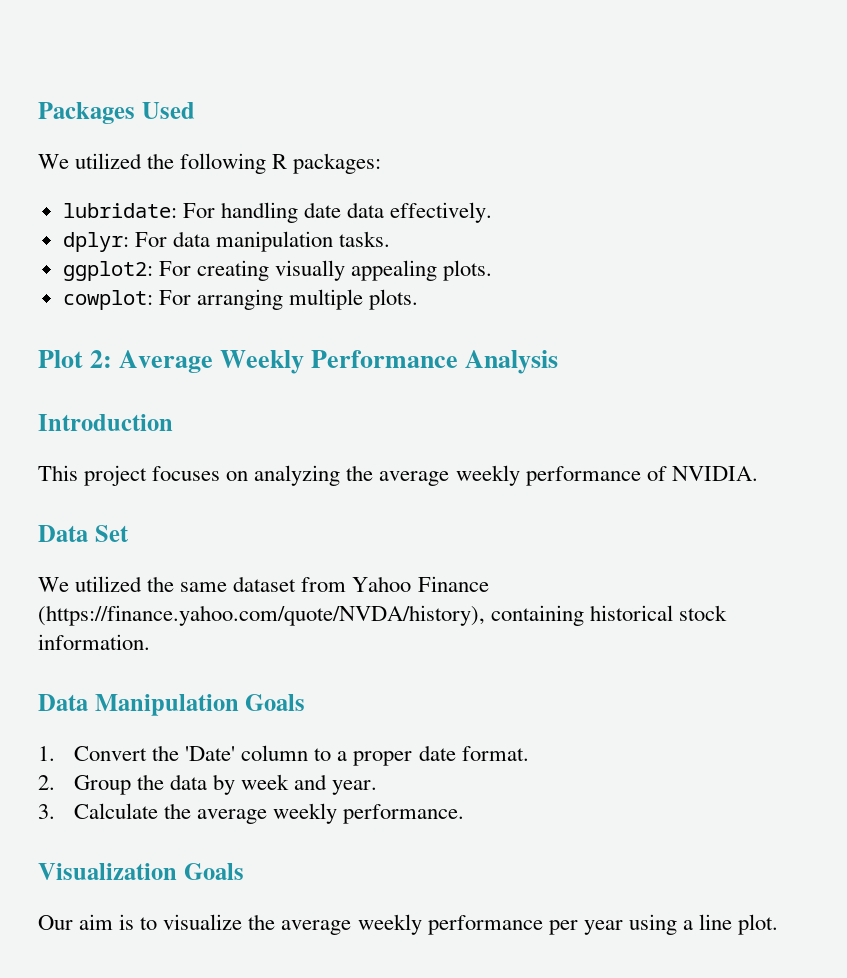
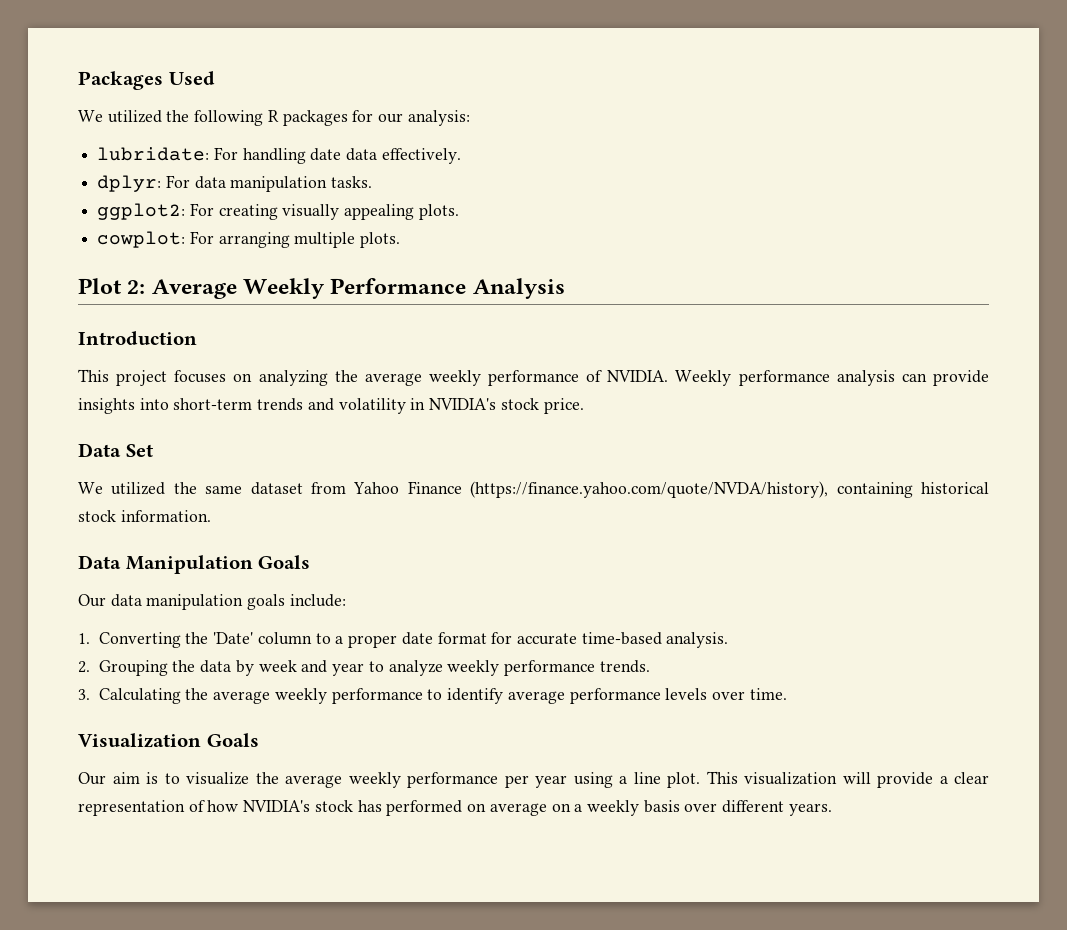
- We utilized the following R packages:
+ We utilized the following R packages for our analysis:
+ Weekly performance analysis can provide insights into short-term trends and volatility in NVIDIA's stock price.
+ Our data manipulation goals include:
- 1. Convert the 'Date' column to a proper date format.
+ 1. Converting the 'Date' column to a proper date format for accurate time-based analysis.
- 2. Group the data by week and year.
+ 2. Grouping the data by week and year to analyze weekly performance trends.
- 3. Calculate the average weekly performance.
+ 3. Calculating the average weekly performance to identify average performance levels over time.
+ This visualization will provide a clear representation of how NVIDIA's stock has performed on average on a weekly basis over different years.

